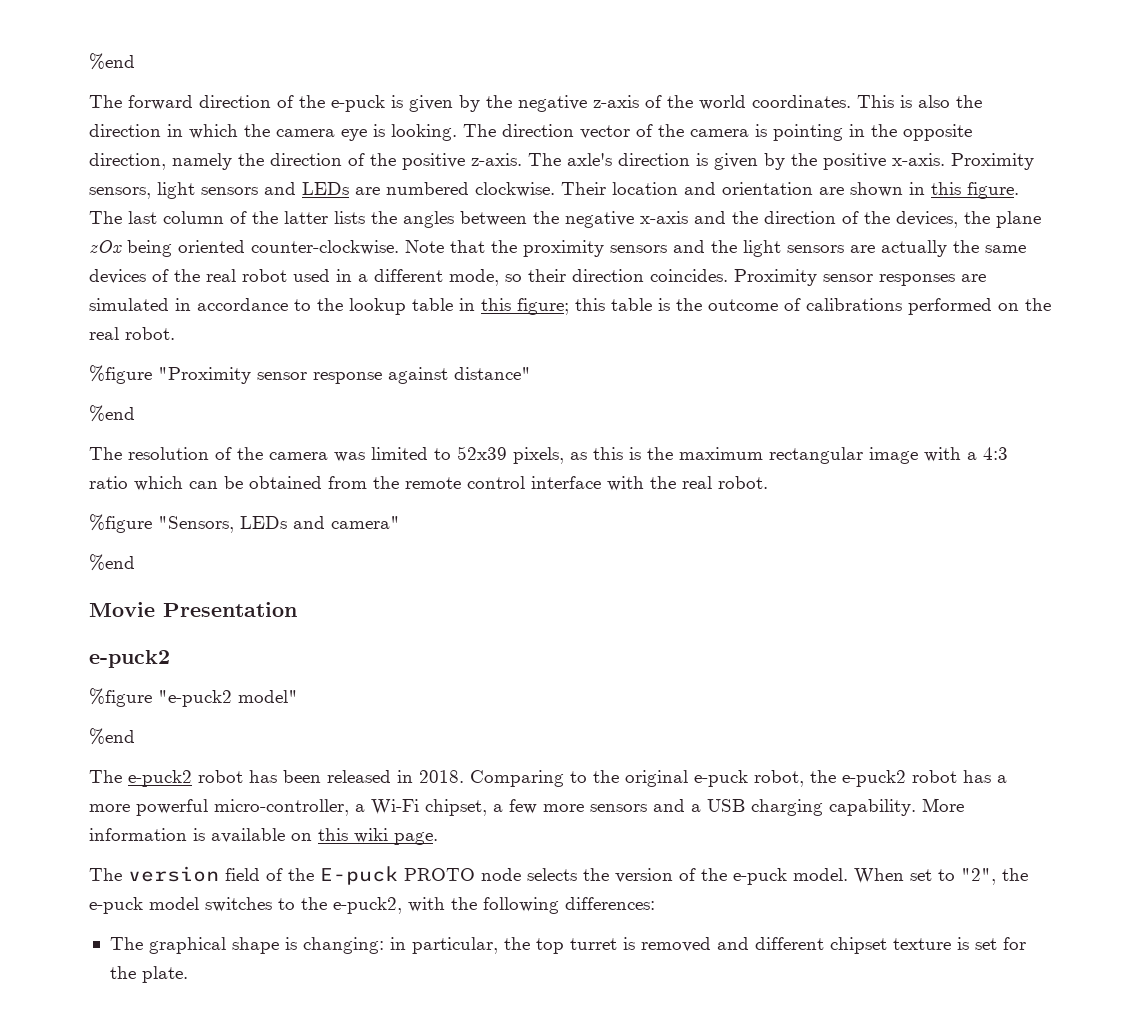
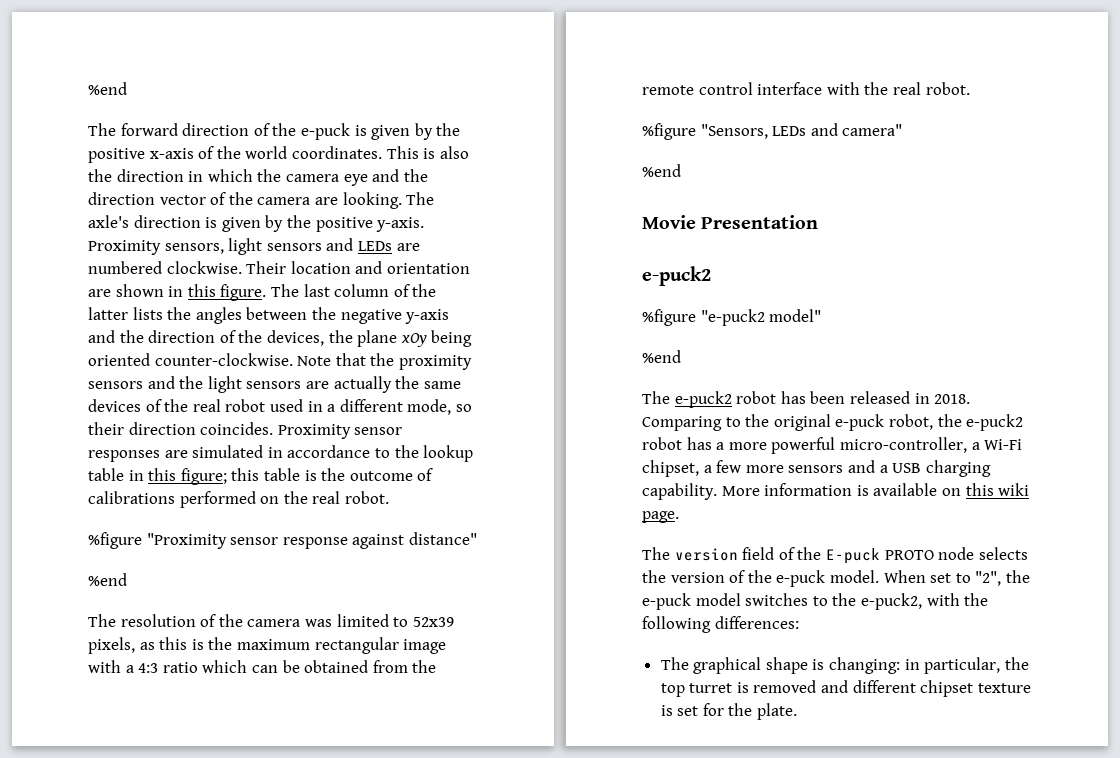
- The forward direction of the e-puck is given by the negative z-axis of the world coordinates.
+ The forward direction of the e-puck is given by the positive x-axis of the world coordinates.
- This is also the direction in which the camera eye is looking. The direction vector of the camera is pointing in the opposite direction, namely the direction of the positive z-axis.
+ This is also the direction in which the camera eye and the direction vector of the camera are looking.
- The axle's direction is given by the positive x-axis.
+ The axle's direction is given by the positive y-axis.
- The last column of the latter lists the angles between the negative x-axis and the direction of the devices, the plane zOx being oriented counter-clockwise.
+ The last column of the latter lists the angles between the negative y-axis and the direction of the devices, the plane xOy being oriented counter-clockwise.

